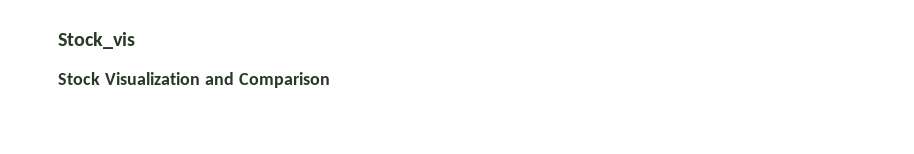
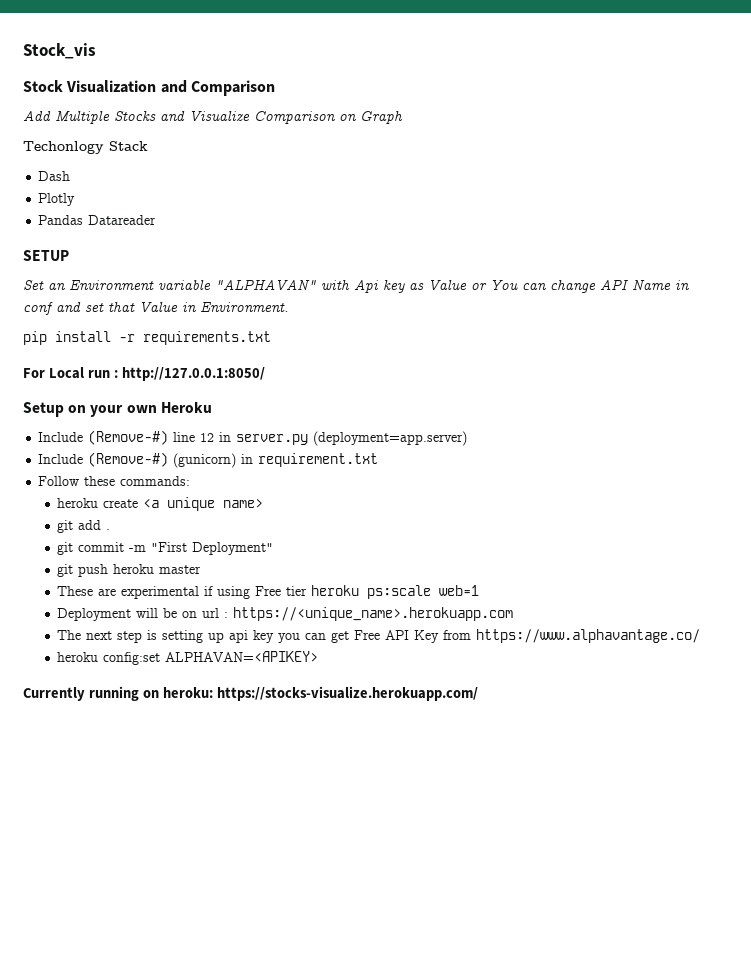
+ Add Multiple Stocks and Visualize Comparison on Graph
+ Techonlogy Stack
+ Dash
+ Plotly
+ Pandas Datareader
+ SETUP
+ Set an Environment variable "ALPHAVAN" with Api key as Value or You can change API Name in conf and set that Value in Environment.
+ pip install -r requirements.txt
+ For Local run : http://127.0.0.1:8050/
+ Setup on your own Heroku
+ Include (Remove-#) line 12 in server.py (deployment=app.server)
+ Include (Remove-#) (gunicorn) in requirement.txt
+ Follow these commands:
+ heroku create <a unique name>
+ git add .
+ git commit -m "First Deployment"
+ git push heroku master
+ These are experimental if using Free tier heroku ps:scale web=1
+ Deployment will be on url : https://<unique_name>.herokuapp.com
+ The next step is setting up api key you can get Free API Key from https://www.alphavantage.co/
+ heroku config:set ALPHAVAN=<APIKEY>
+ Currently running on heroku: https://stocks-visualize.herokuapp.com/

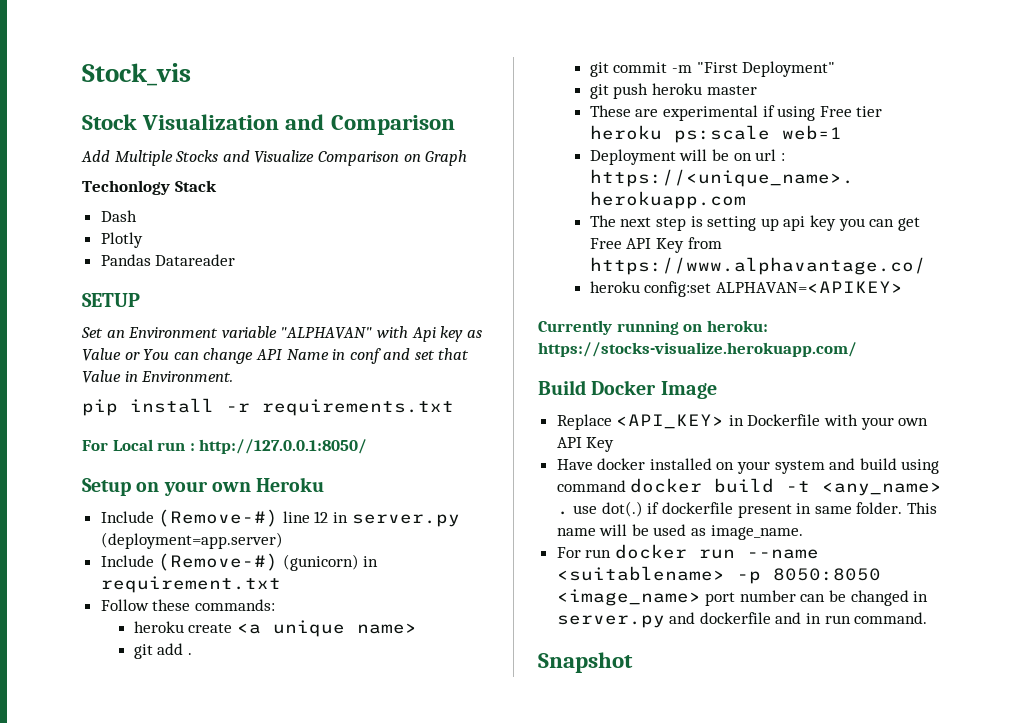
+ Build Docker Image
+ Replace <API_KEY> in Dockerfile with your own API Key
+ Have docker installed on your system and build using command docker build -t <any_name> . use dot(.) if dockerfile present in same folder. This name will be used as image_name.
+ For run docker run --name <suitablename> -p 8050:8050 <image_name> port number can be changed in server.py and dockerfile and in run command.
+ Snapshot

